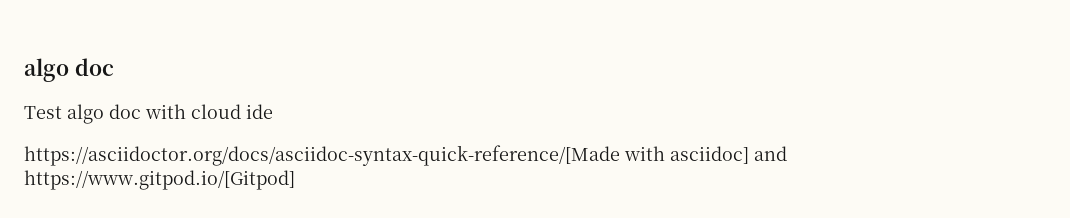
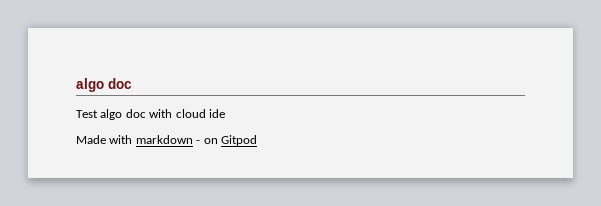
- https://asciidoctor.org/docs/asciidoc-syntax-quick-reference/[Made with asciidoc] and https://www.gitpod.io/[Gitpod]
+ Made with markdown - on Gitpod

